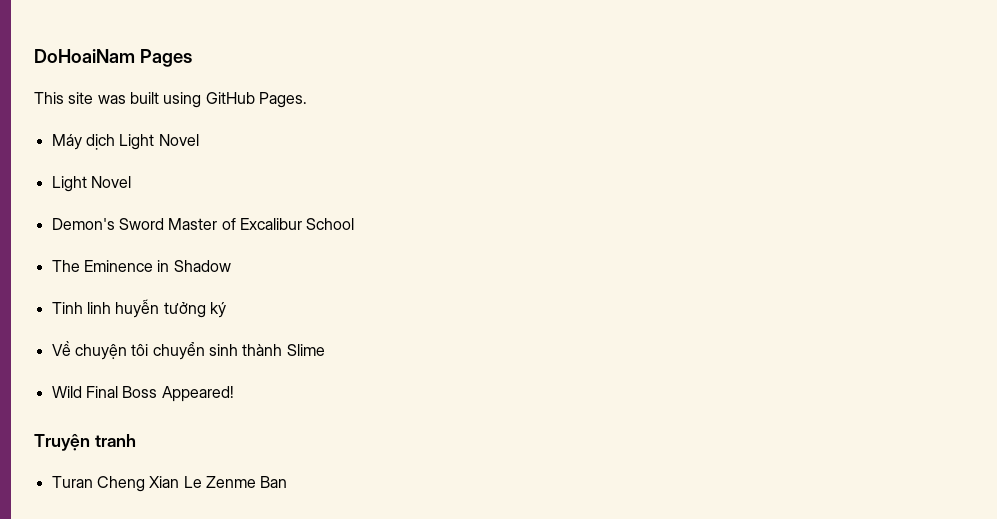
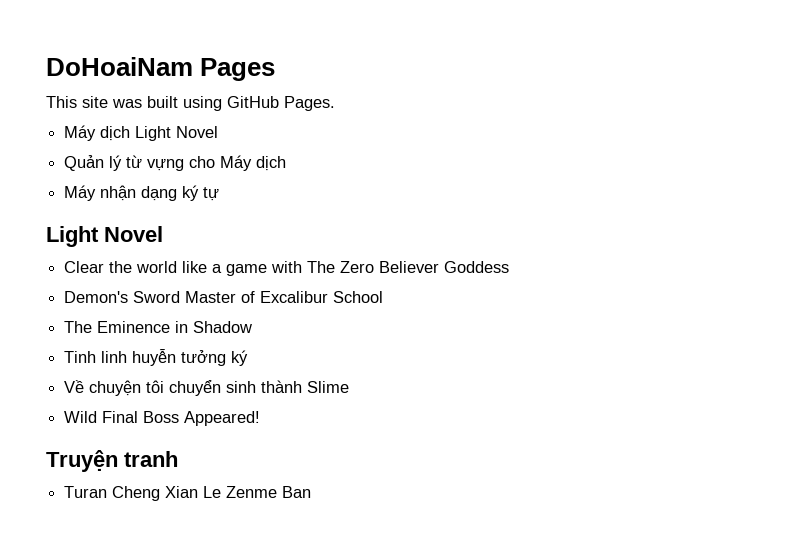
  Máy dịch Light Novel
+ Quản lý từ vựng cho Máy dịch
+ Máy nhận dạng ký tự
  Light Novel
+ Clear the world like a game with The Zero Believer Goddess

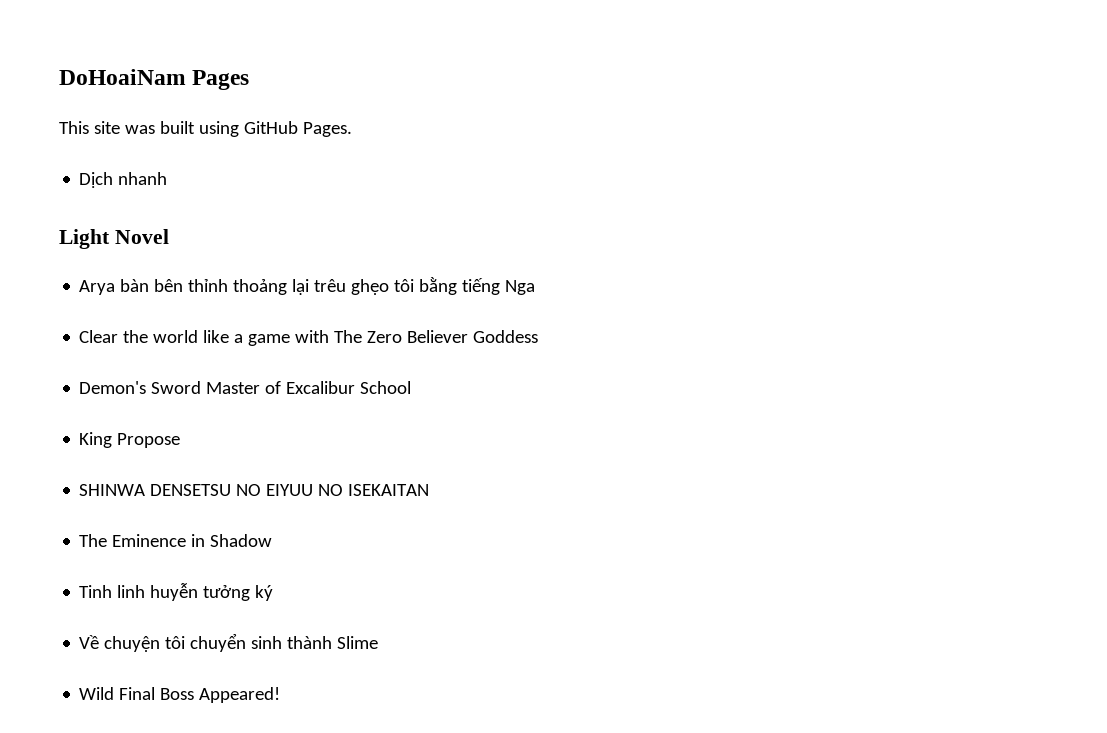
- Máy dịch Light Novel
- Quản lý từ vựng cho Máy dịch
- Máy nhận dạng ký tự
+ Dịch nhanh
  Light Novel
+ Arya bàn bên thỉnh thoảng lại trêu ghẹo tôi bằng tiếng Nga
+ King Propose
+ SHINWA DENSETSU NO EIYUU NO ISEKAITAN
- Truyện tranh
- Turan Cheng Xian Le Zenme Ban

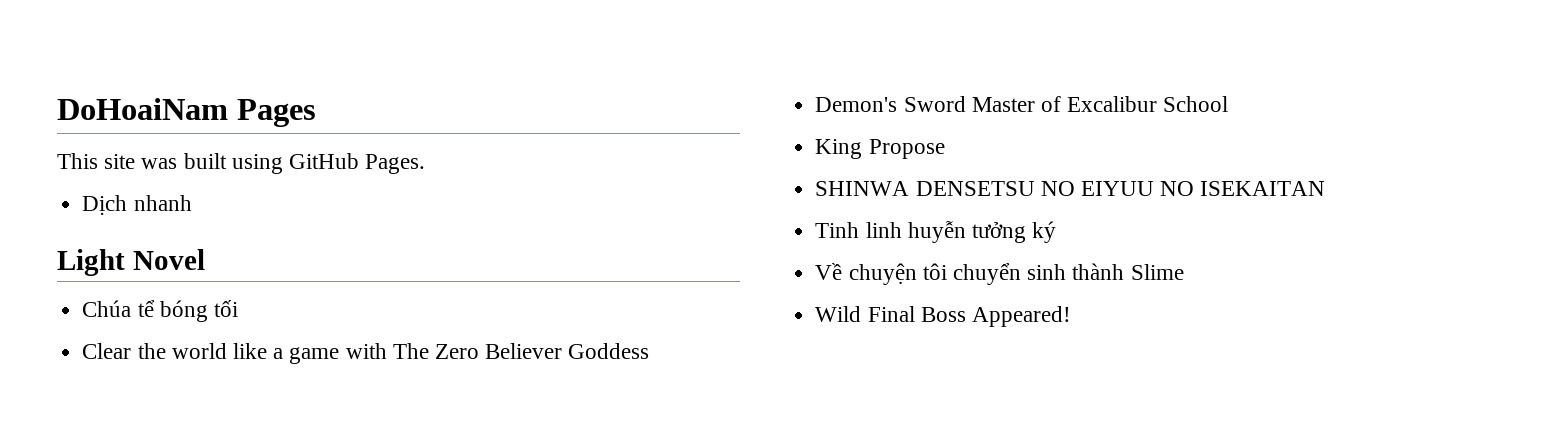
- Arya bàn bên thỉnh thoảng lại trêu ghẹo tôi bằng tiếng Nga
+ Chúa tể bóng tối
- The Eminence in Shadow

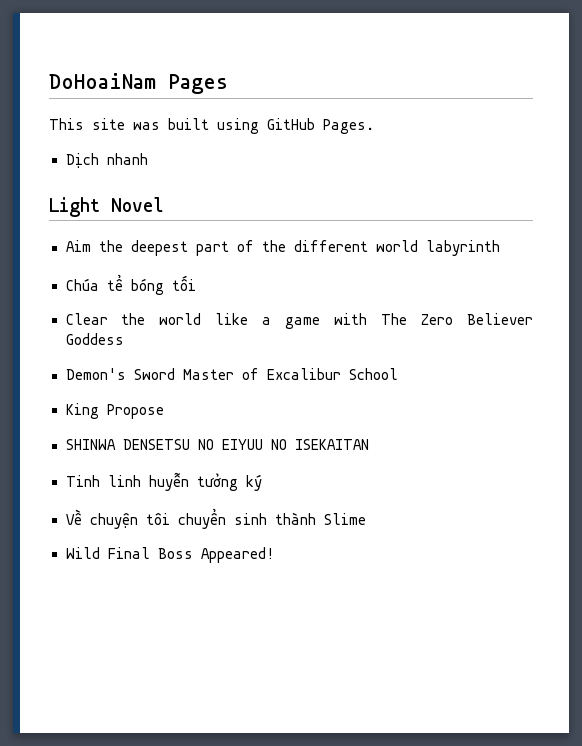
+ Aim the deepest part of the different world labyrinth

